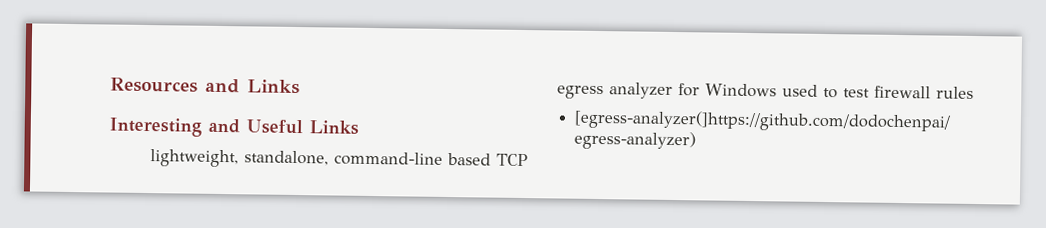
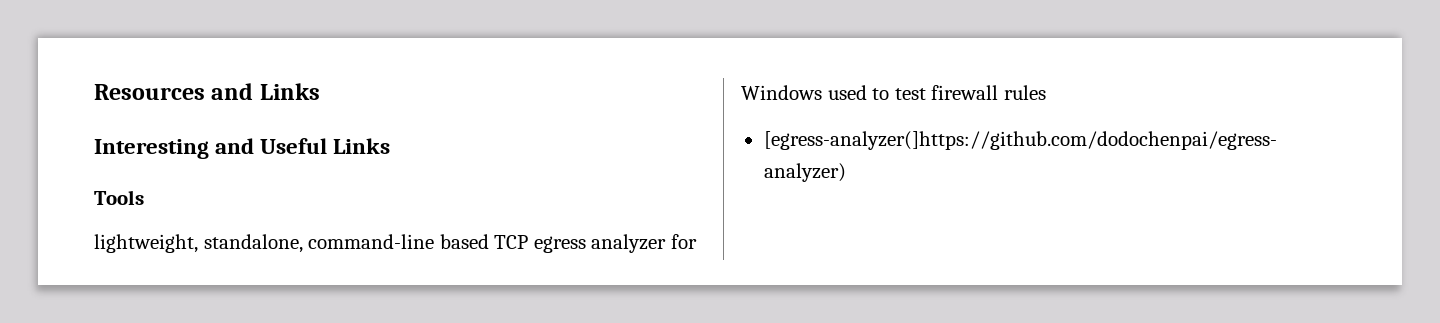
+ Tools

